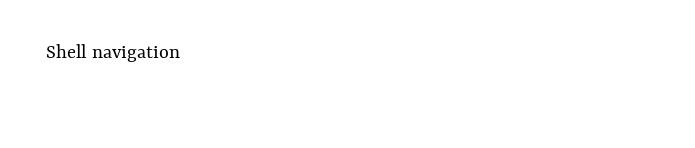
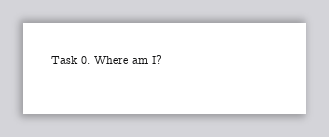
- Shell navigation
+ Task 0. Where am I?

